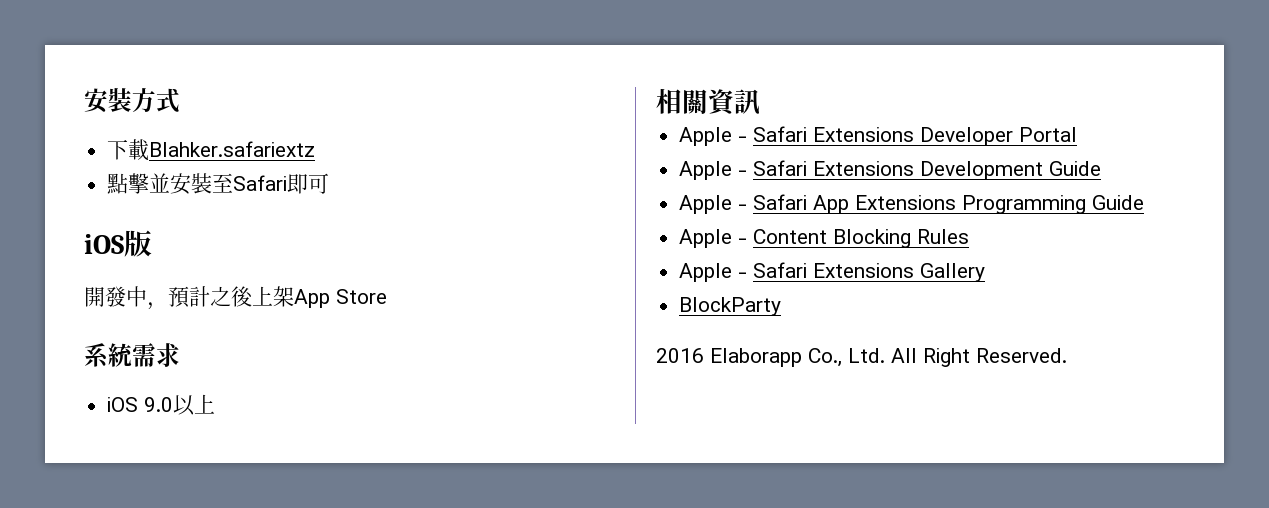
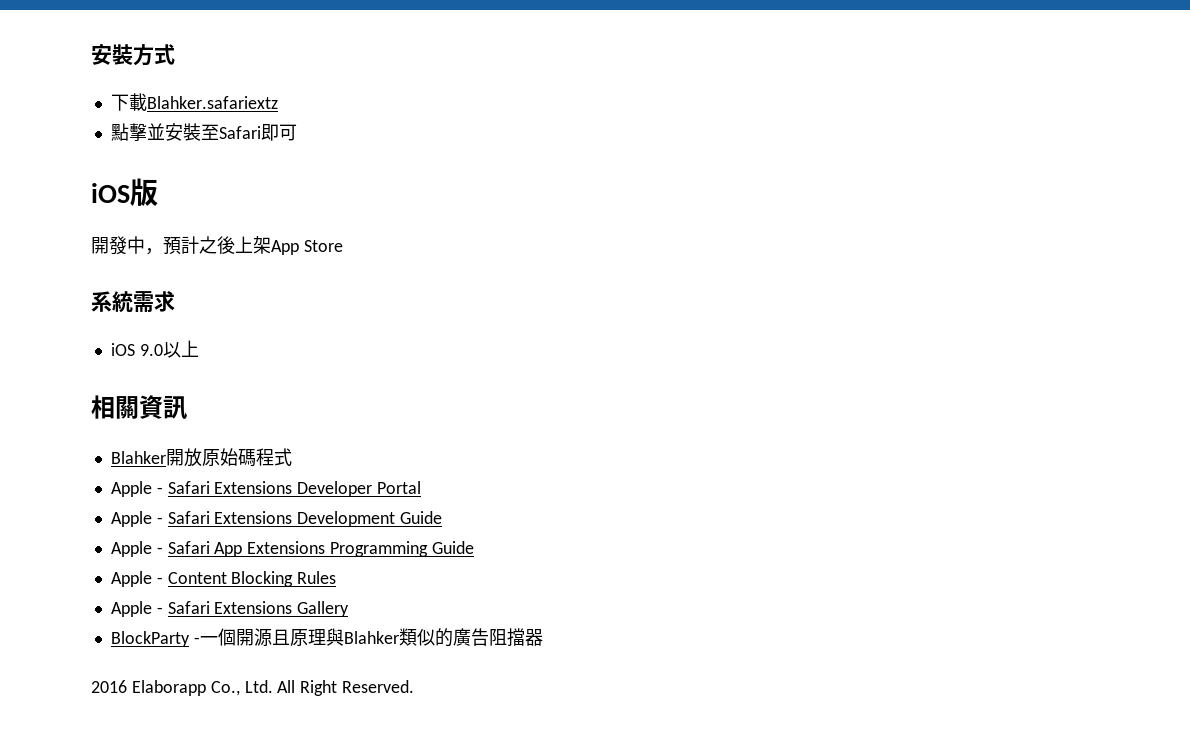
+ Blahker開放原始碼程式
- BlockParty
+ BlockParty -一個開源且原理與Blahker類似的廣告阻擋器

